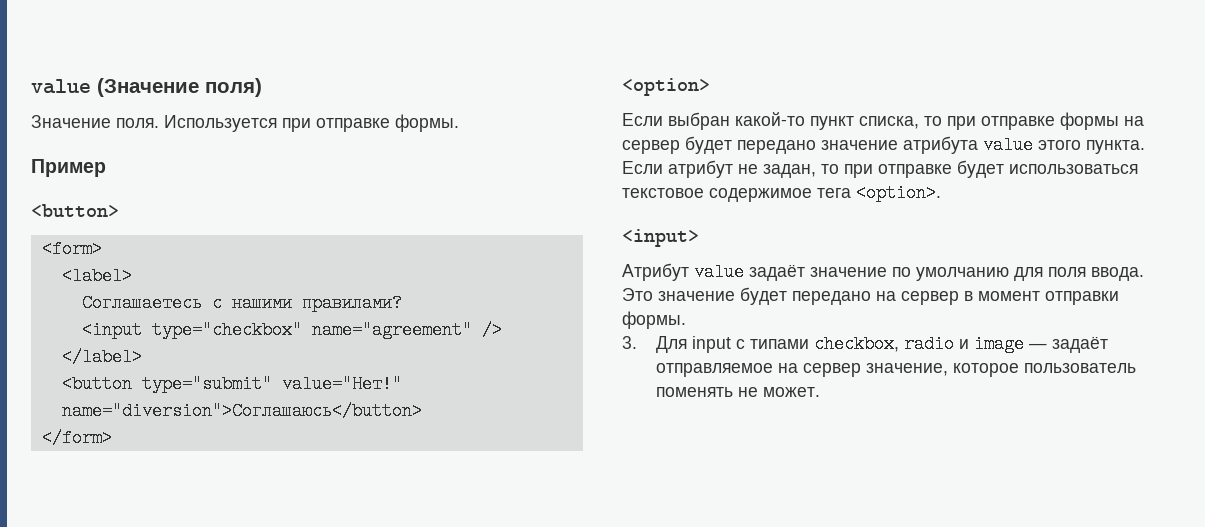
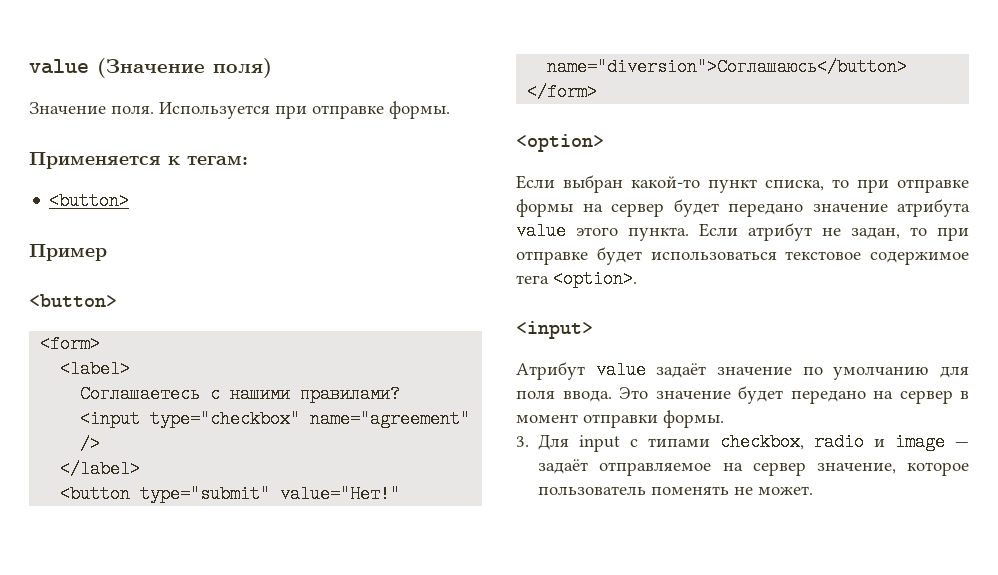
+ Применяется к тегам:
+ <button>

